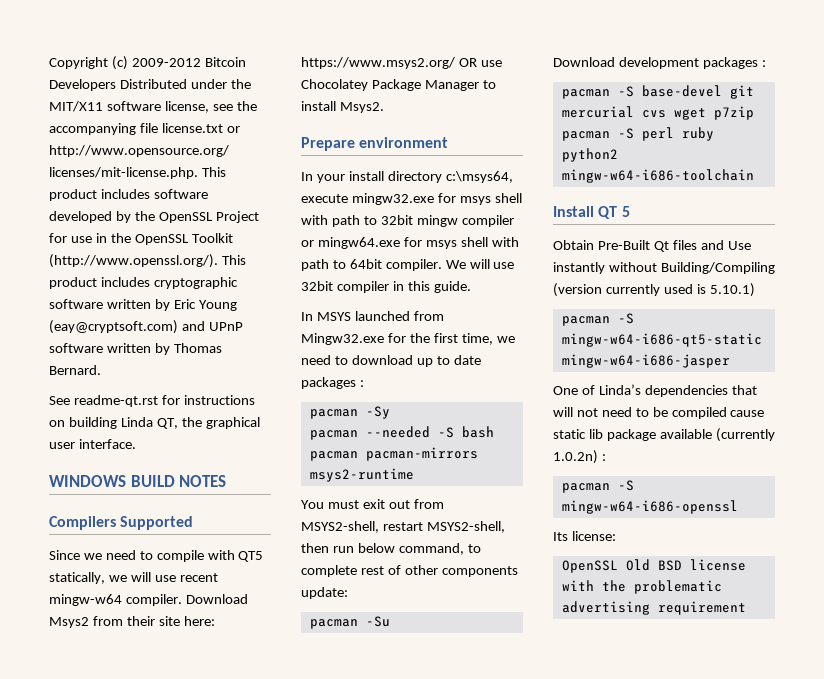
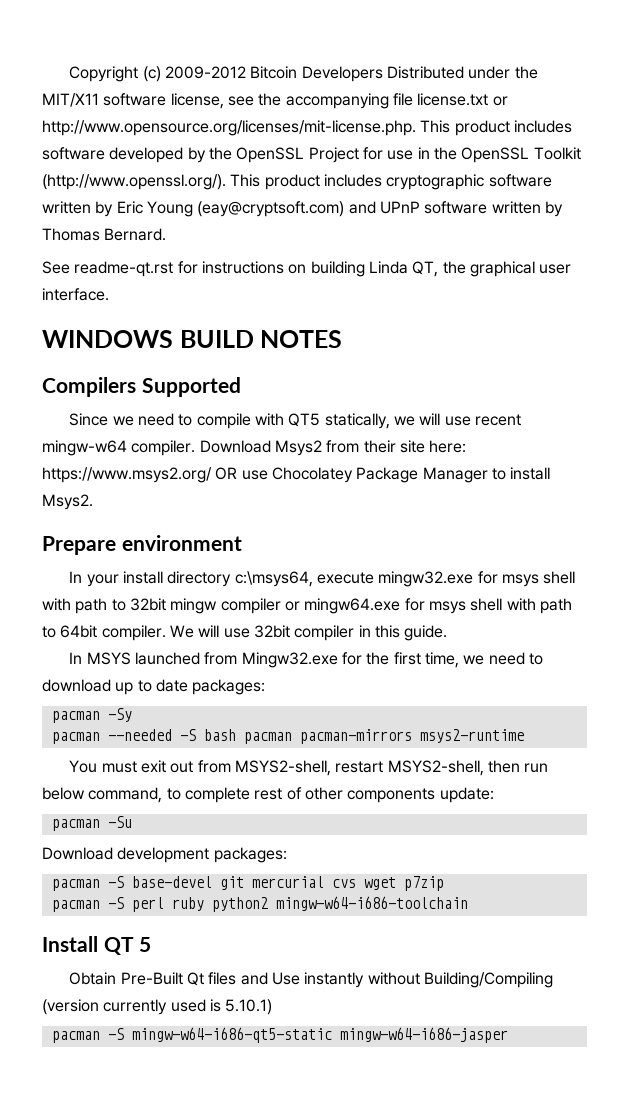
- In MSYS launched from Mingw32.exe for the first time, we need to download up to date packages :
+ In MSYS launched from Mingw32.exe for the first time, we need to download up to date packages:
- Download development packages :
+ Download development packages:
- One of Linda’s dependencies that will not need to be compiled cause static lib package available (currently 1.0.2n) :
- pacman -S mingw-w64-i686-openssl
- Its license:
- OpenSSL Old BSD license with the problematic advertising requirement

